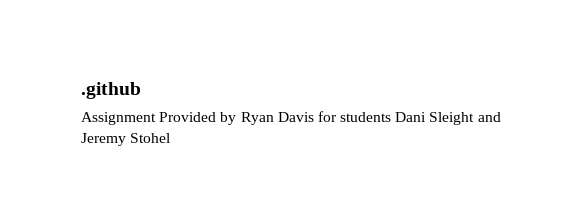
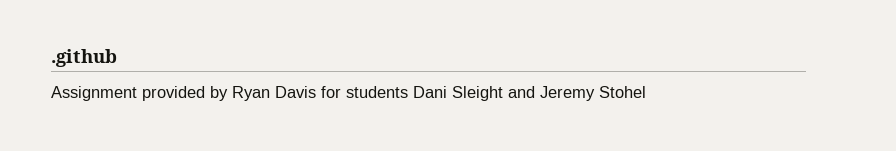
- Assignment Provided by Ryan Davis for students Dani Sleight and Jeremy Stohel
+ Assignment provided by Ryan Davis for students Dani Sleight and Jeremy Stohel

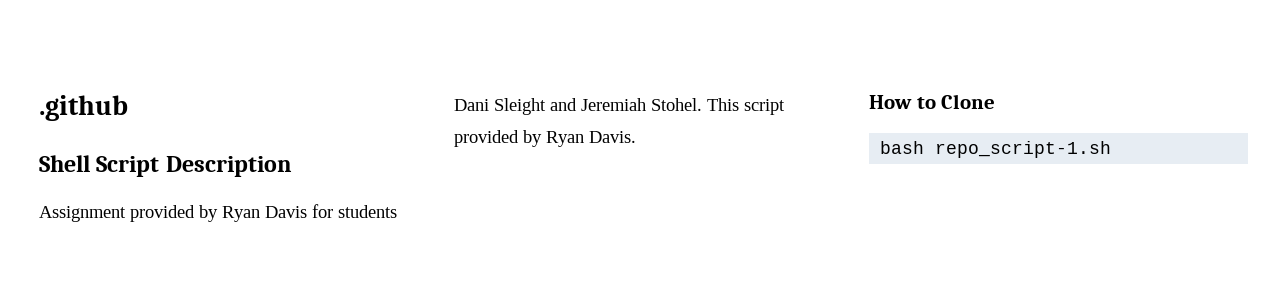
+ Shell Script Description
- Assignment provided by Ryan Davis for students Dani Sleight and Jeremy Stohel
+ Assignment provided by Ryan Davis for students Dani Sleight and Jeremiah Stohel. This script provided by Ryan Davis.
+ How to Clone
+ bash repo_script-1.sh

